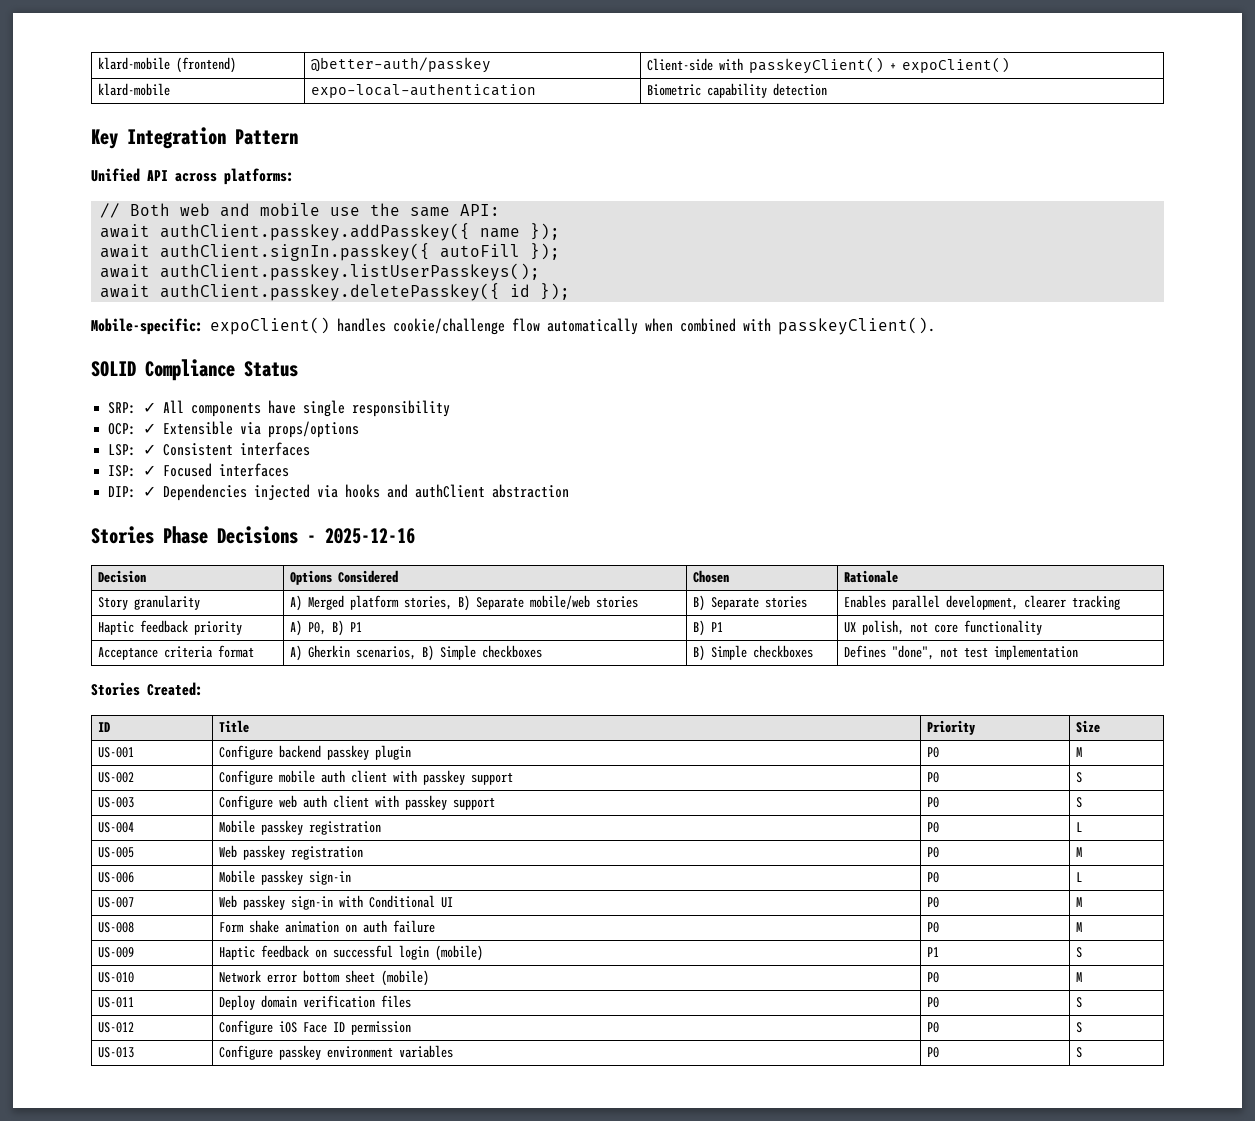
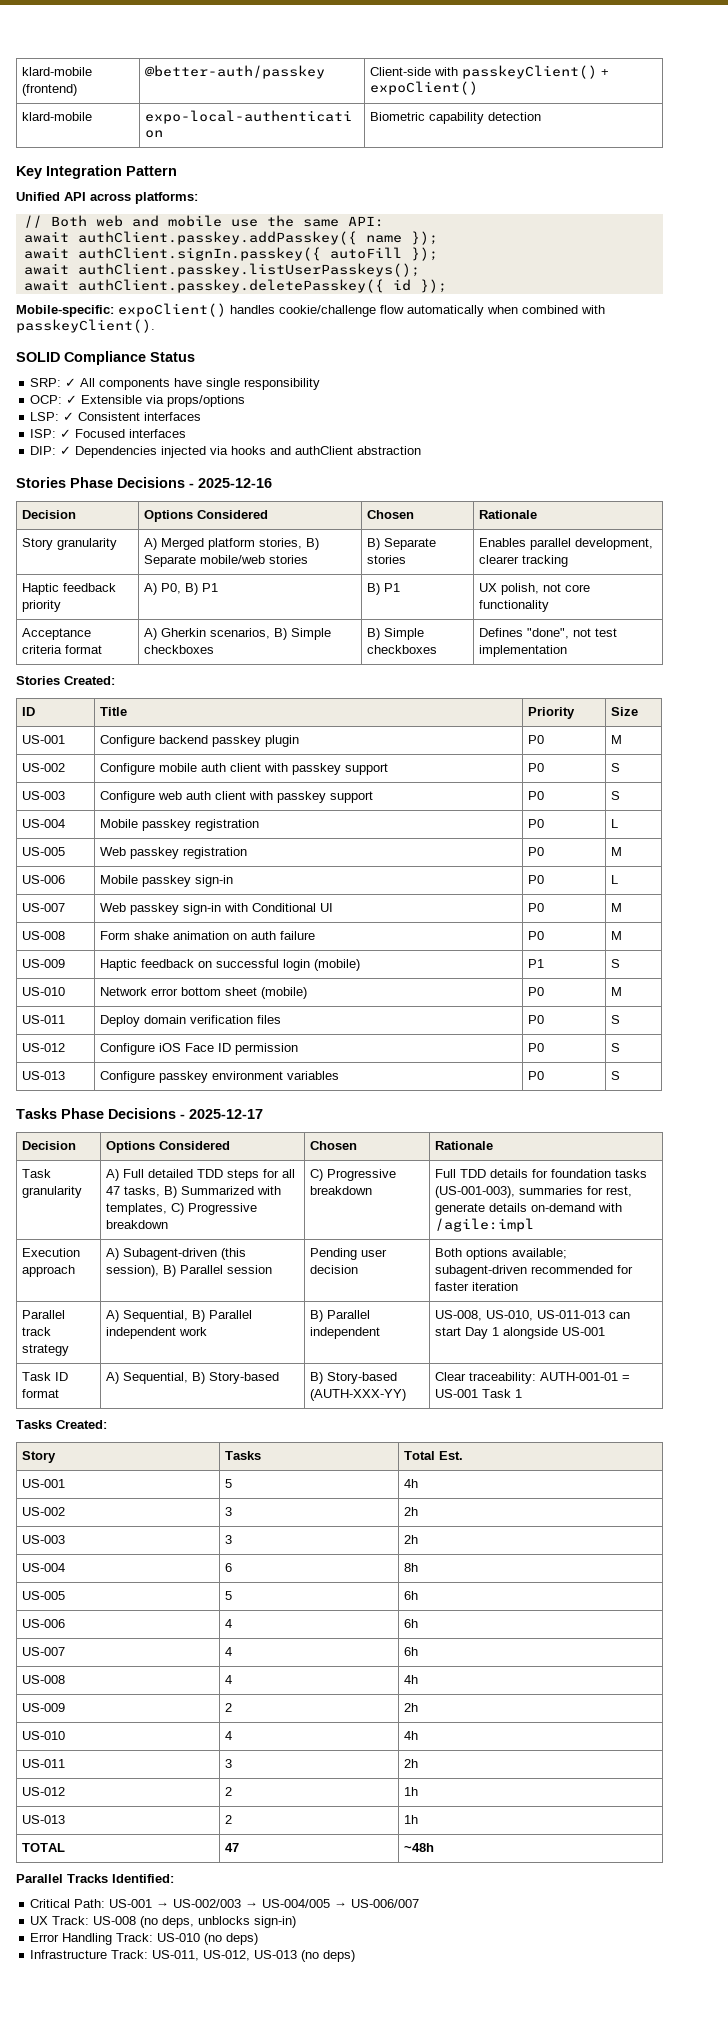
+ Tasks Phase Decisions - 2025-12-17
+ Decision | Options Considered | Chosen | Rationale
+ Task granularity | A) Full detailed TDD steps for all 47 tasks, B) Summarized with templates, C) Progressive breakdown | C) Progressive breakdown | Full TDD details for foundation tasks (US-001-003), summaries for rest, generate details on-demand with /agile:impl
+ Execution approach | A) Subagent-driven (this session), B) Parallel session | Pending user decision | Both options available; subagent-driven recommended for faster iteration
+ Parallel track strategy | A) Sequential, B) Parallel independent work | B) Parallel independent | US-008, US-010, US-011-013 can start Day 1 alongside US-001
+ Task ID format | A) Sequential, B) Story-based | B) Story-based (AUTH-XXX-YY) | Clear traceability: AUTH-001-01 = US-001 Task 1
+ Tasks Created:
+ Story | Tasks | Total Est.
+ US-001 | 5 | 4h
+ US-002 | 3 | 2h
+ US-003 | 3 | 2h
+ US-004 | 6 | 8h
+ US-005 | 5 | 6h
+ US-006 | 4 | 6h
+ US-007 | 4 | 6h
+ US-008 | 4 | 4h
+ US-009 | 2 | 2h
+ US-010 | 4 | 4h
+ US-011 | 3 | 2h
+ US-012 | 2 | 1h
+ US-013 | 2 | 1h
+ TOTAL | 47 | ~48h
+ Parallel Tracks Identified:
+ Critical Path: US-001 → US-002/003 → US-004/005 → US-006/007
+ UX Track: US-008 (no deps, unblocks sign-in)
+ Error Handling Track: US-010 (no deps)
+ Infrastructure Track: US-011, US-012, US-013 (no deps)

